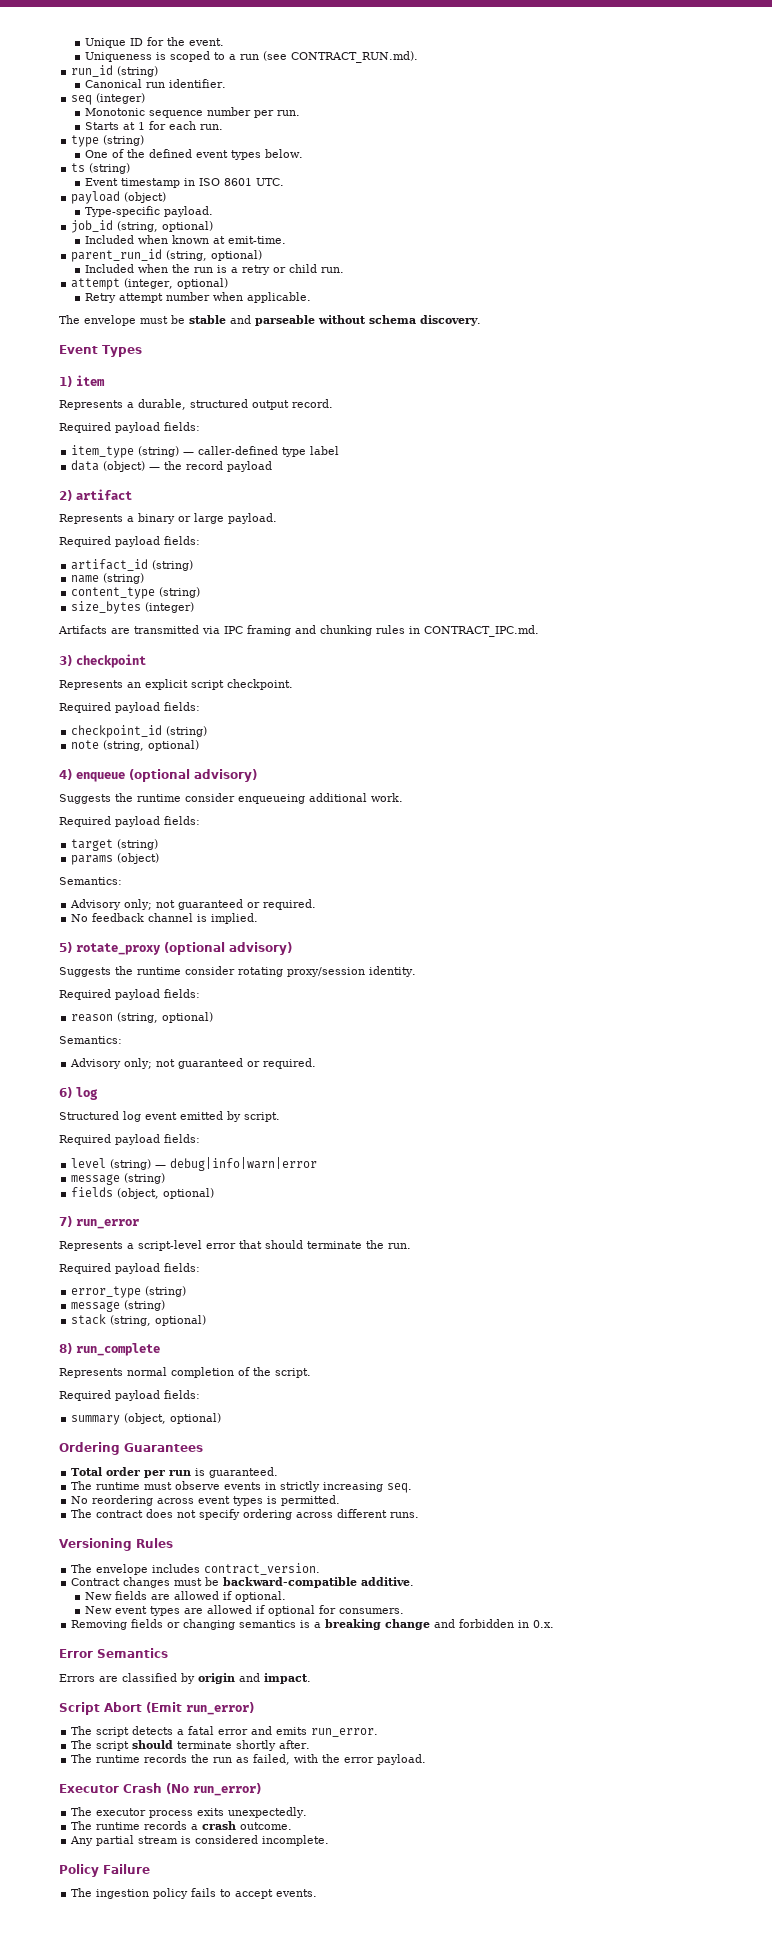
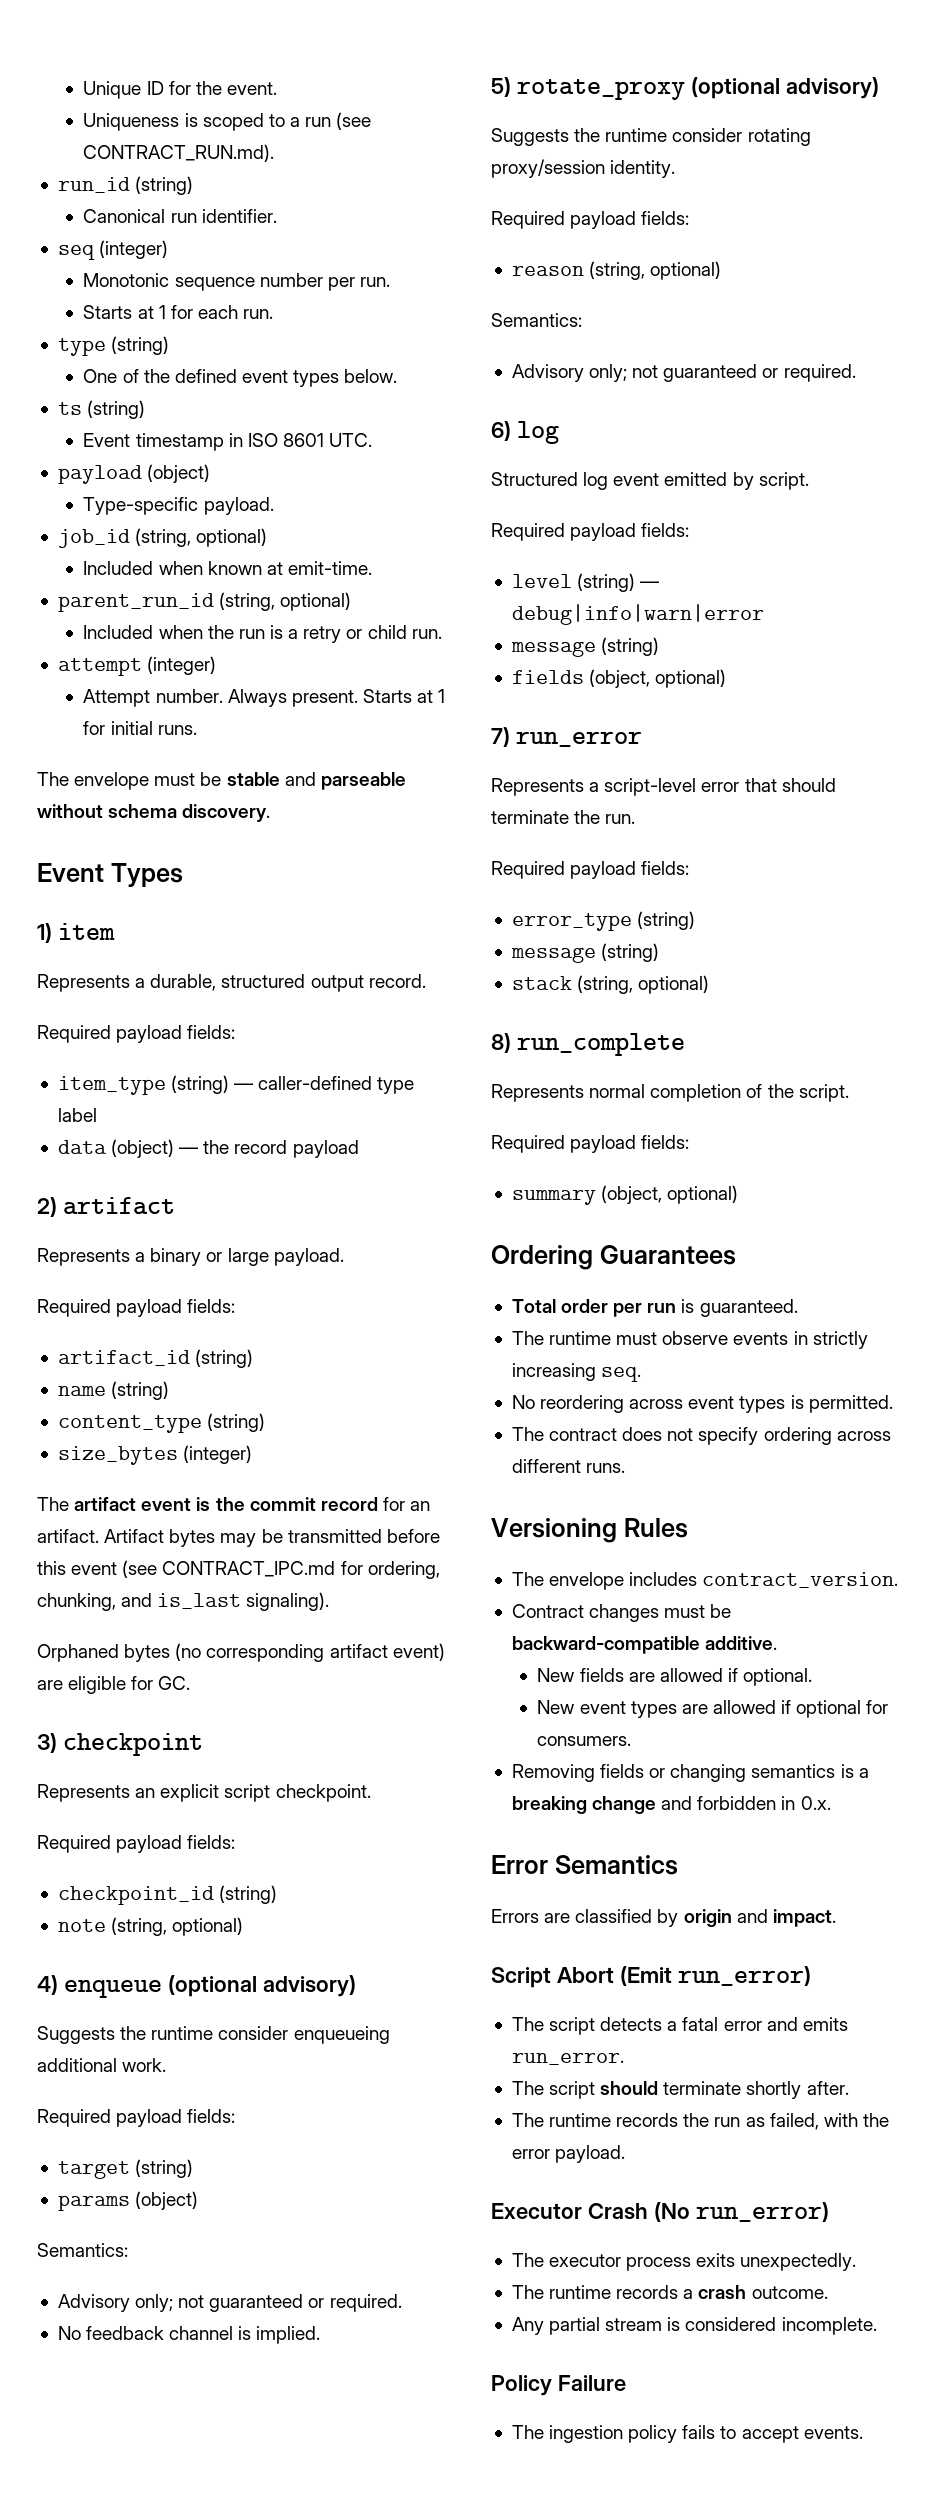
- attempt (integer, optional)
- Retry attempt number when applicable.
+ attempt (integer)
+ Attempt number. Always present. Starts at 1 for initial runs.
- Artifacts are transmitted via IPC framing and chunking rules in CONTRACT_IPC.md.
+ The artifact event is the commit record for an artifact. Artifact bytes may be transmitted before this event (see CONTRACT_IPC.md for ordering, chunking, and is_last signaling).
+ Orphaned bytes (no corresponding artifact event) are eligible for GC.

